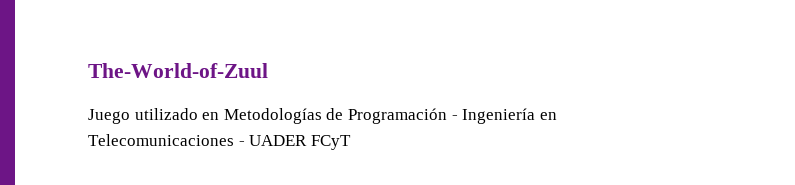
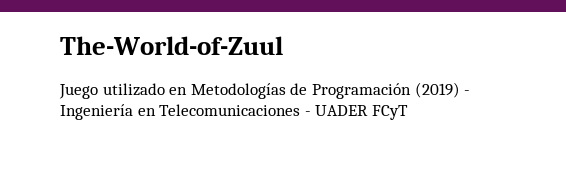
- Juego utilizado en Metodologías de Programación - Ingeniería en Telecomunicaciones - UADER FCyT
+ Juego utilizado en Metodologías de Programación (2019) - Ingeniería en Telecomunicaciones - UADER FCyT

